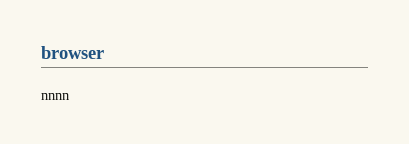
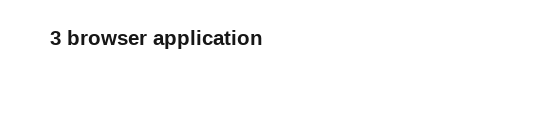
- browser
- nnnn
+ 3 browser application

